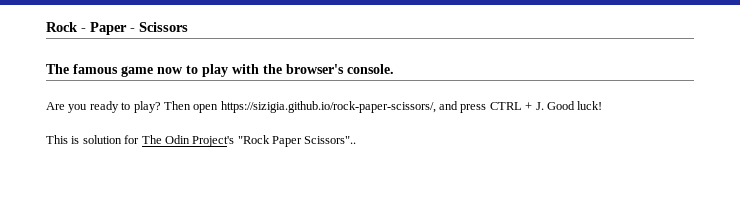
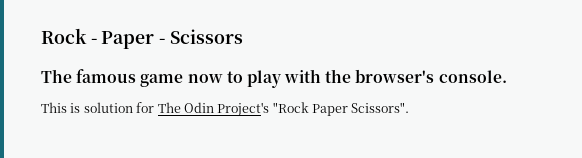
- Are you ready to play? Then open https://sizigia.github.io/rock-paper-scissors/, and press CTRL + J. Good luck!
- This is solution for The Odin Project's "Rock Paper Scissors"..
+ This is solution for The Odin Project's "Rock Paper Scissors".

